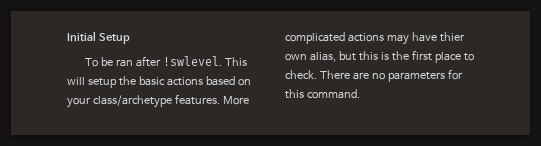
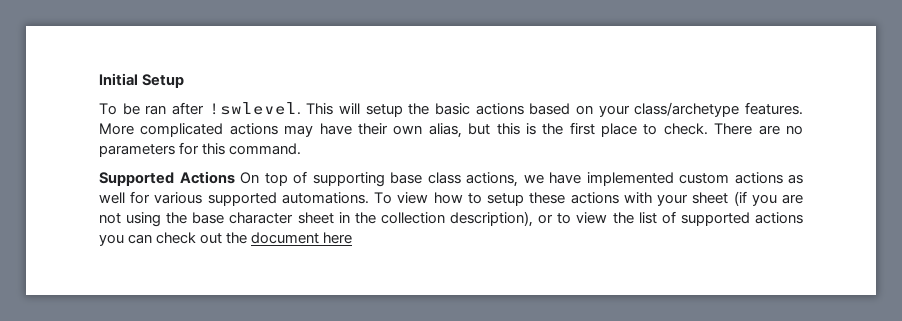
- More complicated actions may have thier own alias, but this is the first place to check.
+ More complicated actions may have their own alias, but this is the first place to check.
+ Supported Actions On top of supporting base class actions, we have implemented custom actions as well for various supported automations. To view how to setup these actions with your sheet (if you are not using the base character sheet in the collection description), or to view the list of supported actions you can check out the document here

